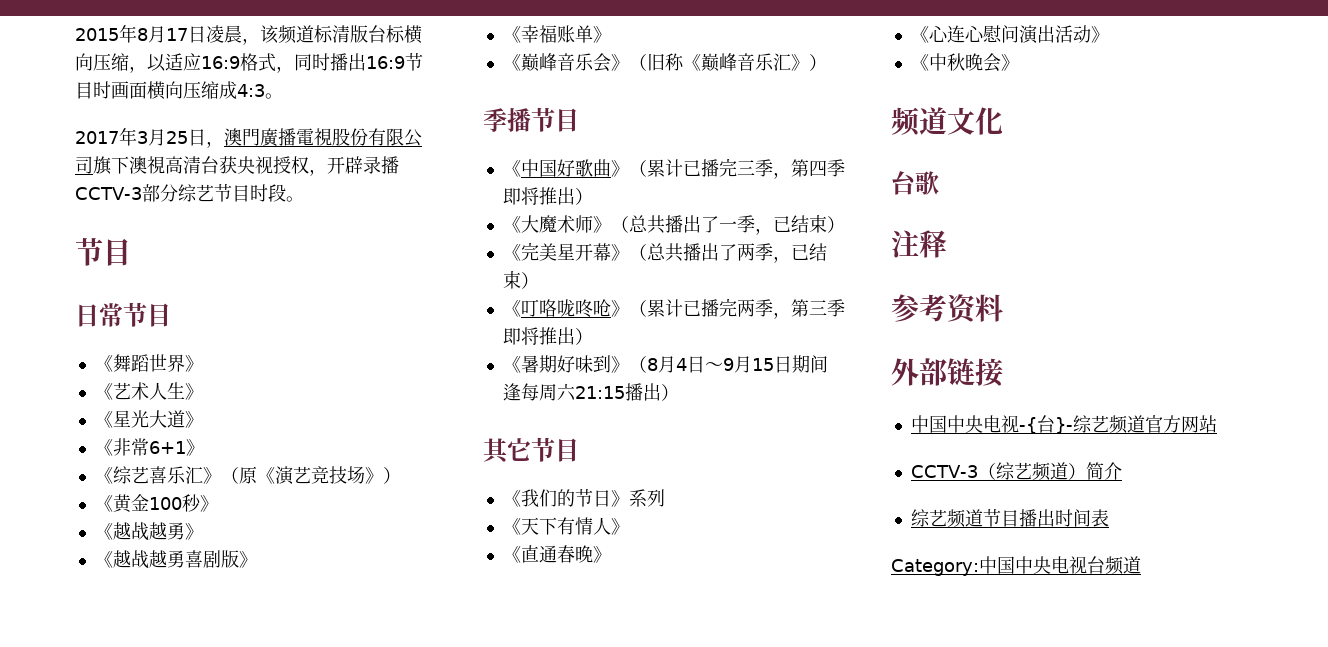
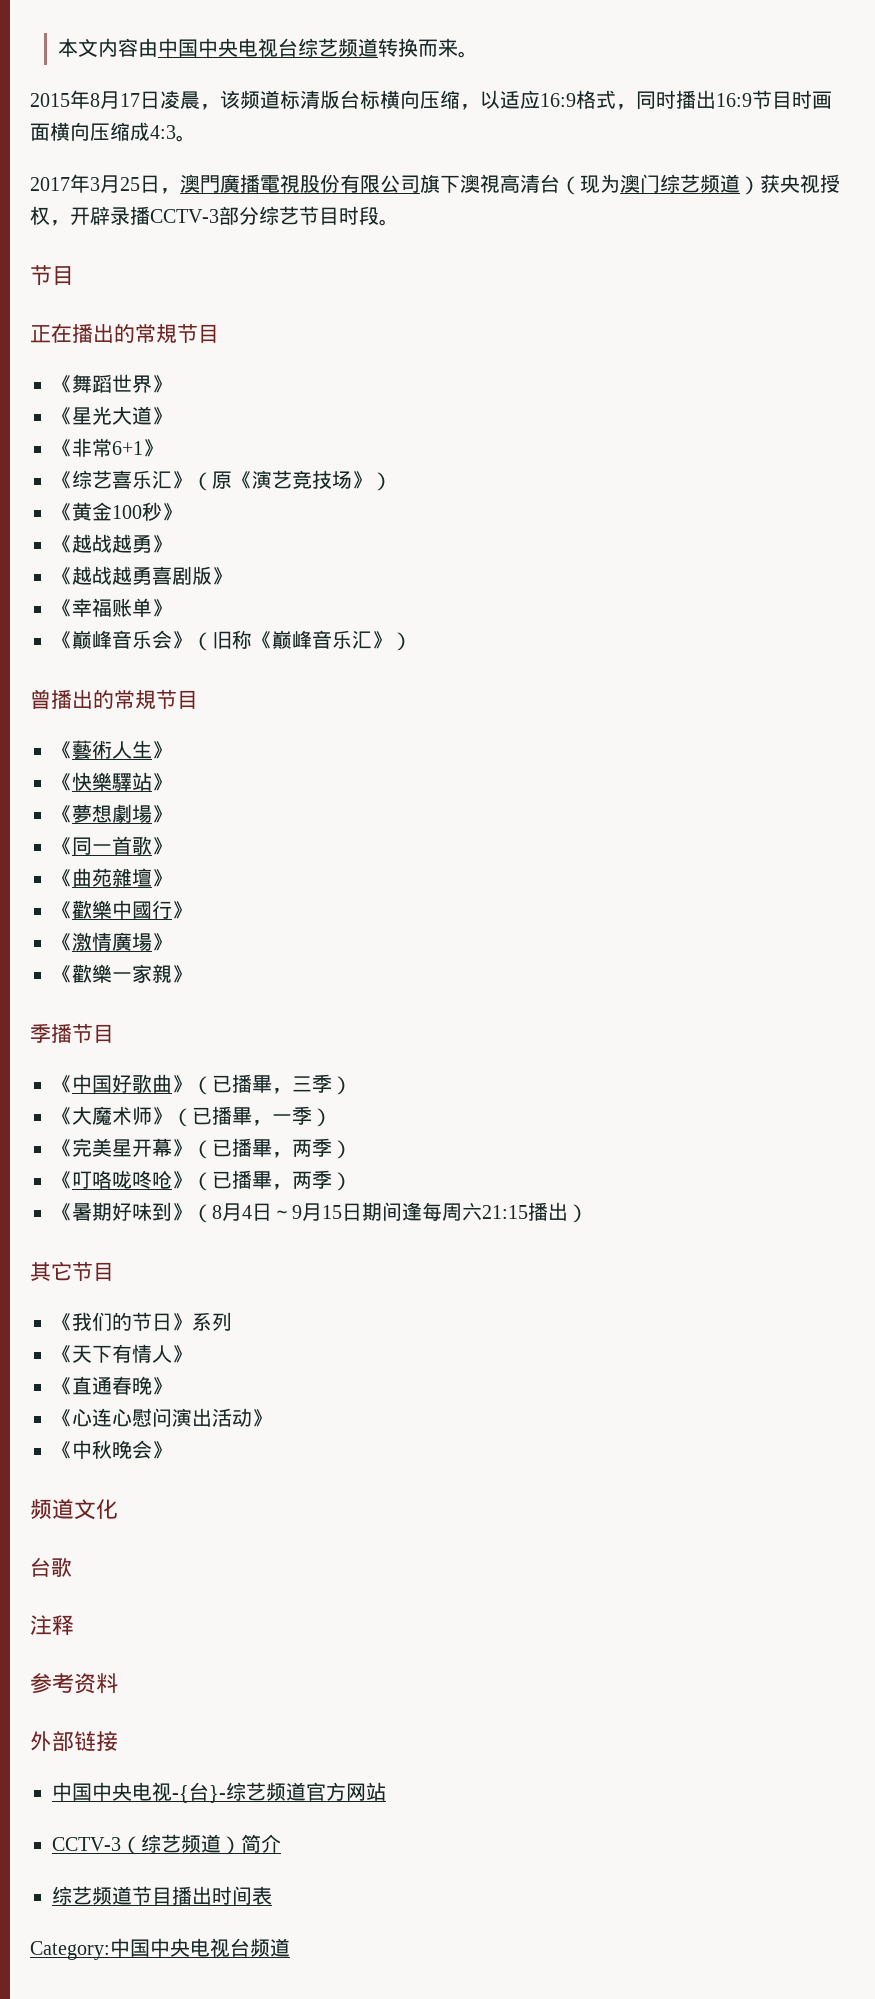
+ 本文内容由中国中央电视台综艺频道转换而来。
- 2017年3月25日，澳門廣播電視股份有限公司旗下澳視高清台获央视授权，开辟录播CCTV-3部分综艺节目时段。
+ 2017年3月25日，澳門廣播電視股份有限公司旗下澳視高清台（现为澳门综艺频道）获央视授权，开辟录播CCTV-3部分综艺节目时段。
- 日常节目
+ 正在播出的常規节目
- 《艺术人生》
+ 曾播出的常規节目
+ 《藝術人生》
+ 《快樂驛站》
+ 《夢想劇場》
+ 《同一首歌》
+ 《曲苑雜壇》
+ 《歡樂中國行》
+ 《激情廣場》
+ 《歡樂一家親》
- 《中国好歌曲》（累计已播完三季，第四季即将推出）
+ 《中国好歌曲》（已播畢，三季）
- 《大魔术师》（总共播出了一季，已结束）
+ 《大魔术师》（已播畢，一季）
- 《完美星开幕》（总共播出了两季，已结束）
+ 《完美星开幕》（已播畢，两季）
- 《叮咯咙咚呛》（累计已播完两季，第三季即将推出）
+ 《叮咯咙咚呛》（已播畢，两季）

